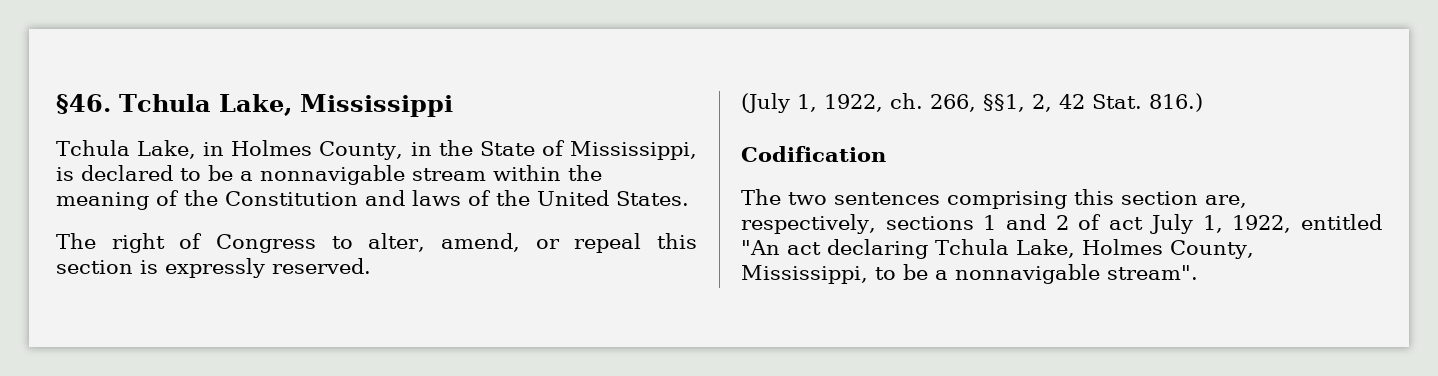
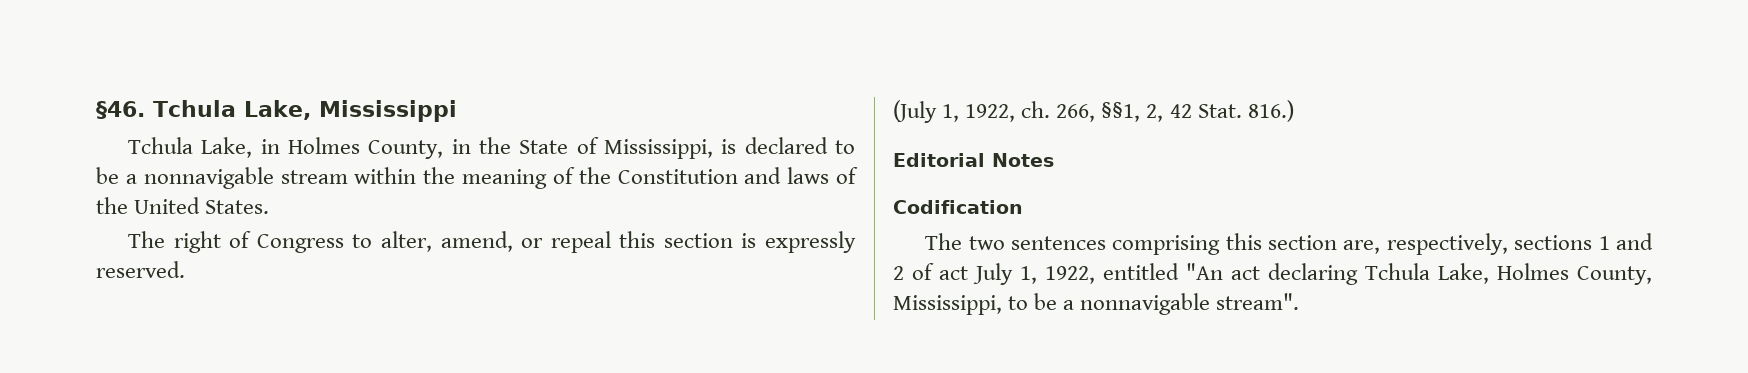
+ Editorial Notes

